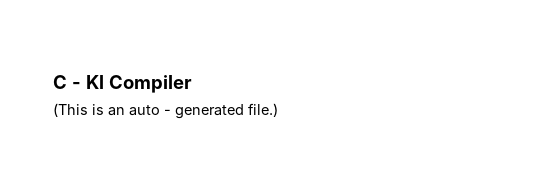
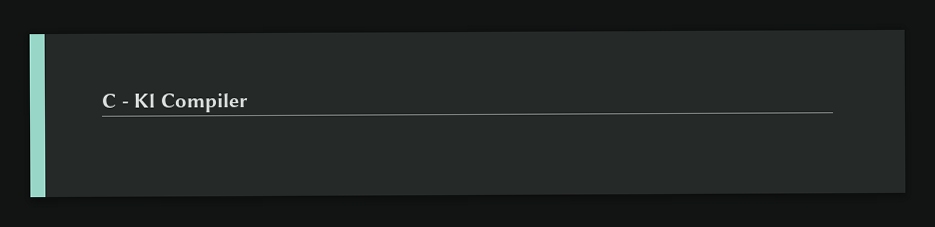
- (This is an auto - generated file.)

